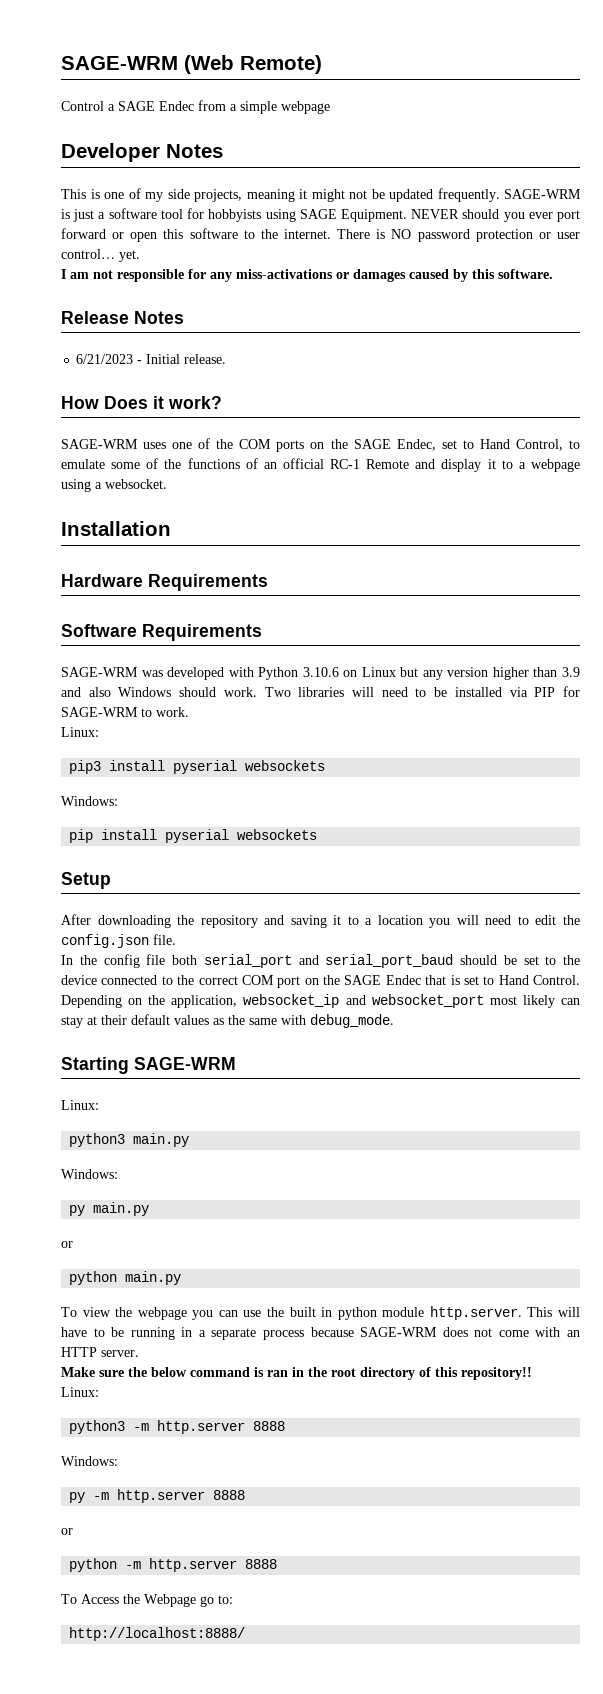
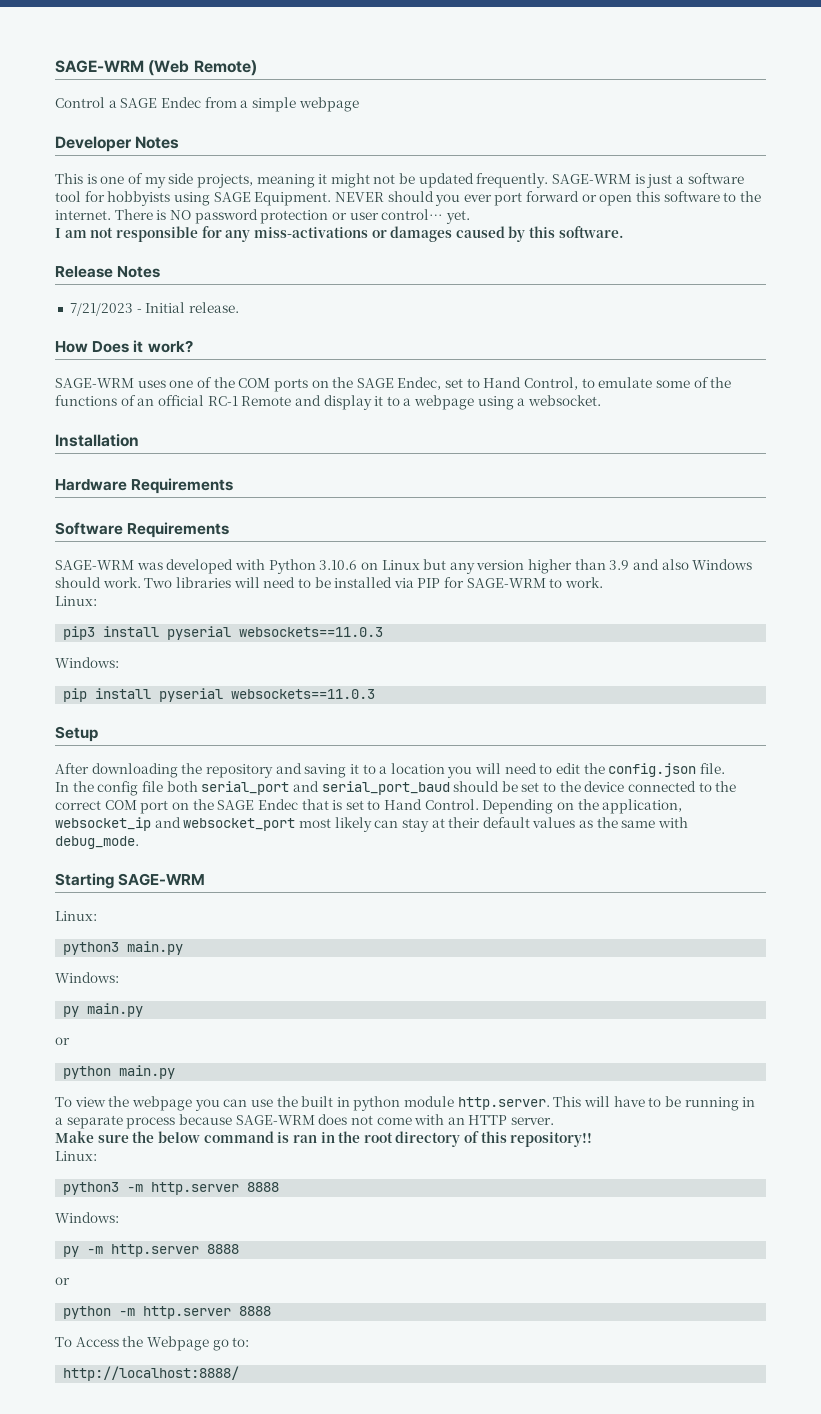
- 6/21/2023 - Initial release.
+ 7/21/2023 - Initial release.
- pip3 install pyserial websockets
+ pip3 install pyserial websockets==11.0.3
- pip install pyserial websockets
+ pip install pyserial websockets==11.0.3

